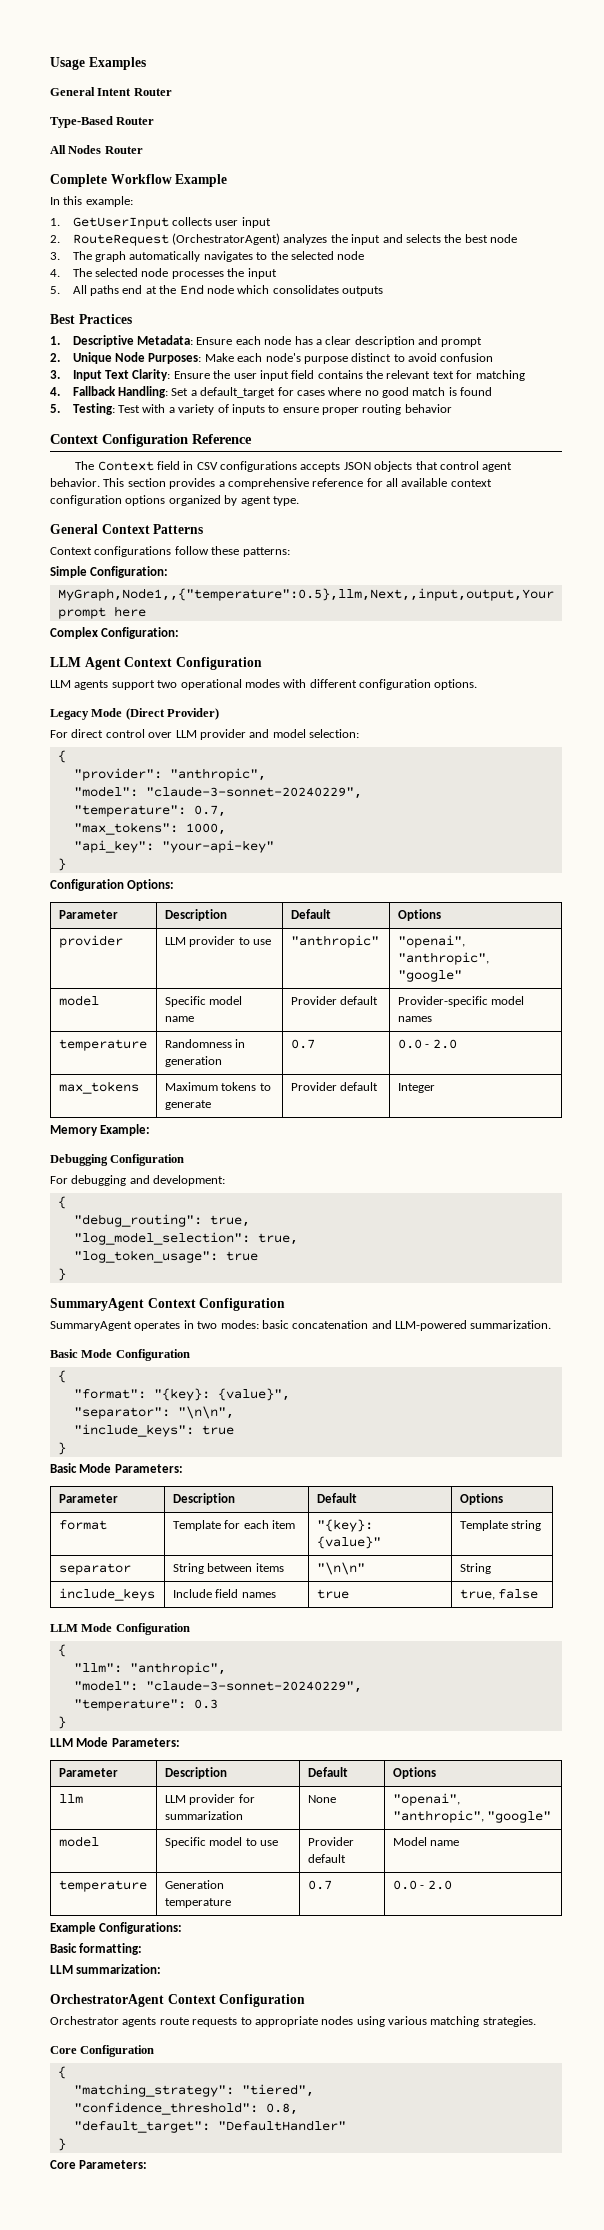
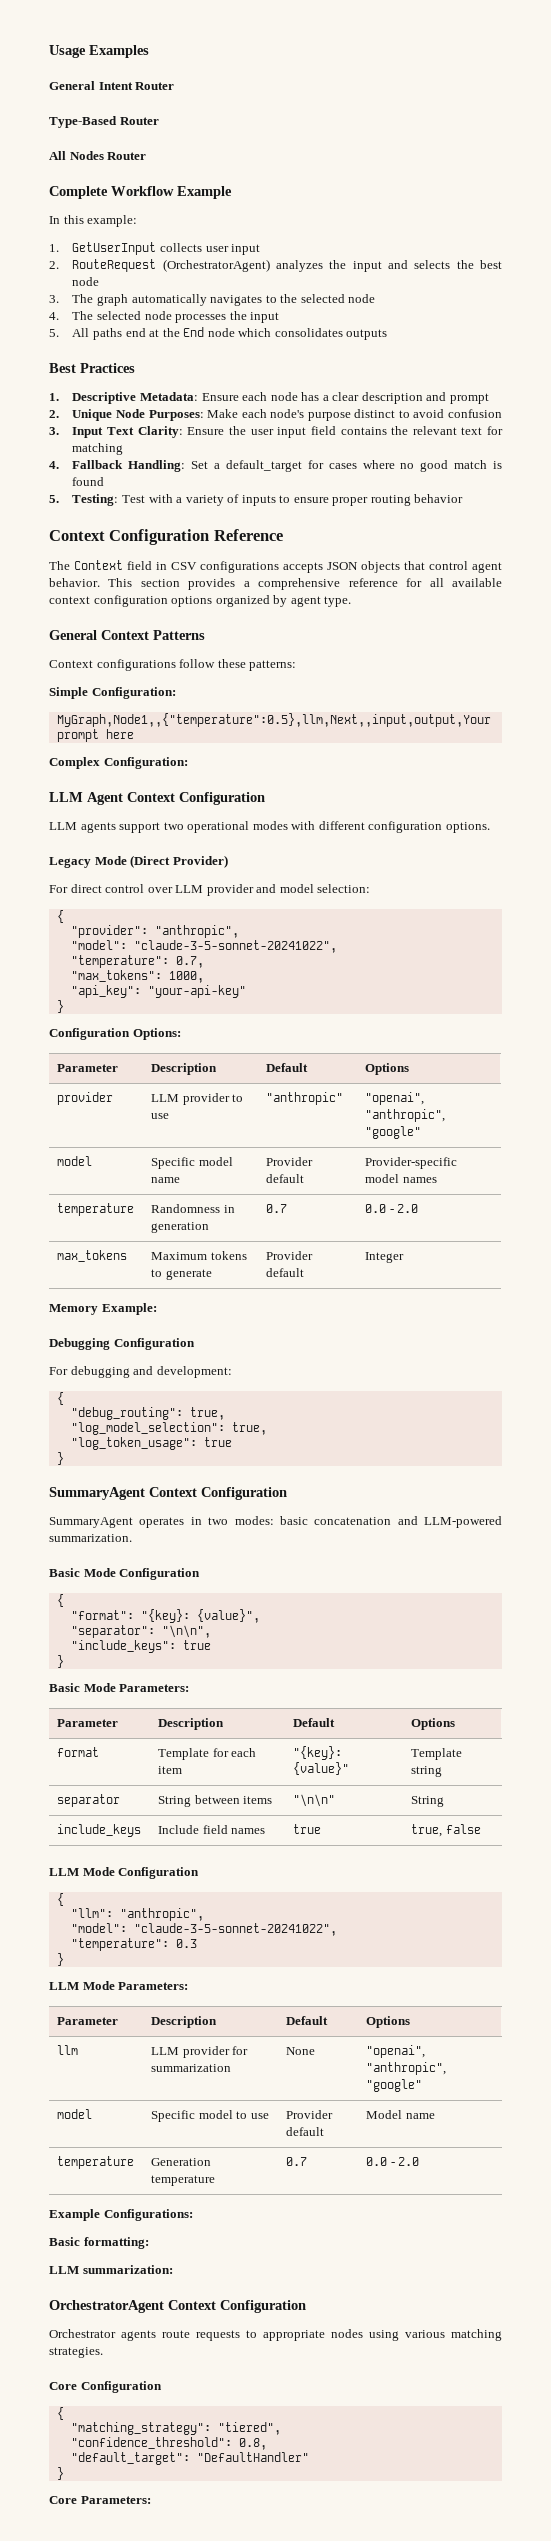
  "provider": "anthropic",
- "model": "claude-3-sonnet-20240229",
+ "model": "claude-3-5-sonnet-20241022",
  "llm": "anthropic",
- "model": "claude-3-sonnet-20240229",
+ "model": "claude-3-5-sonnet-20241022",

